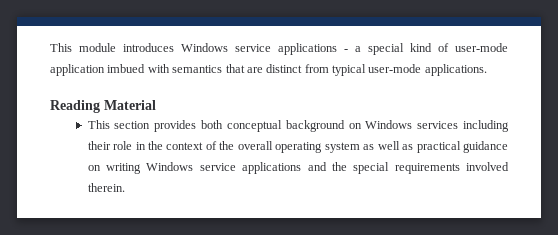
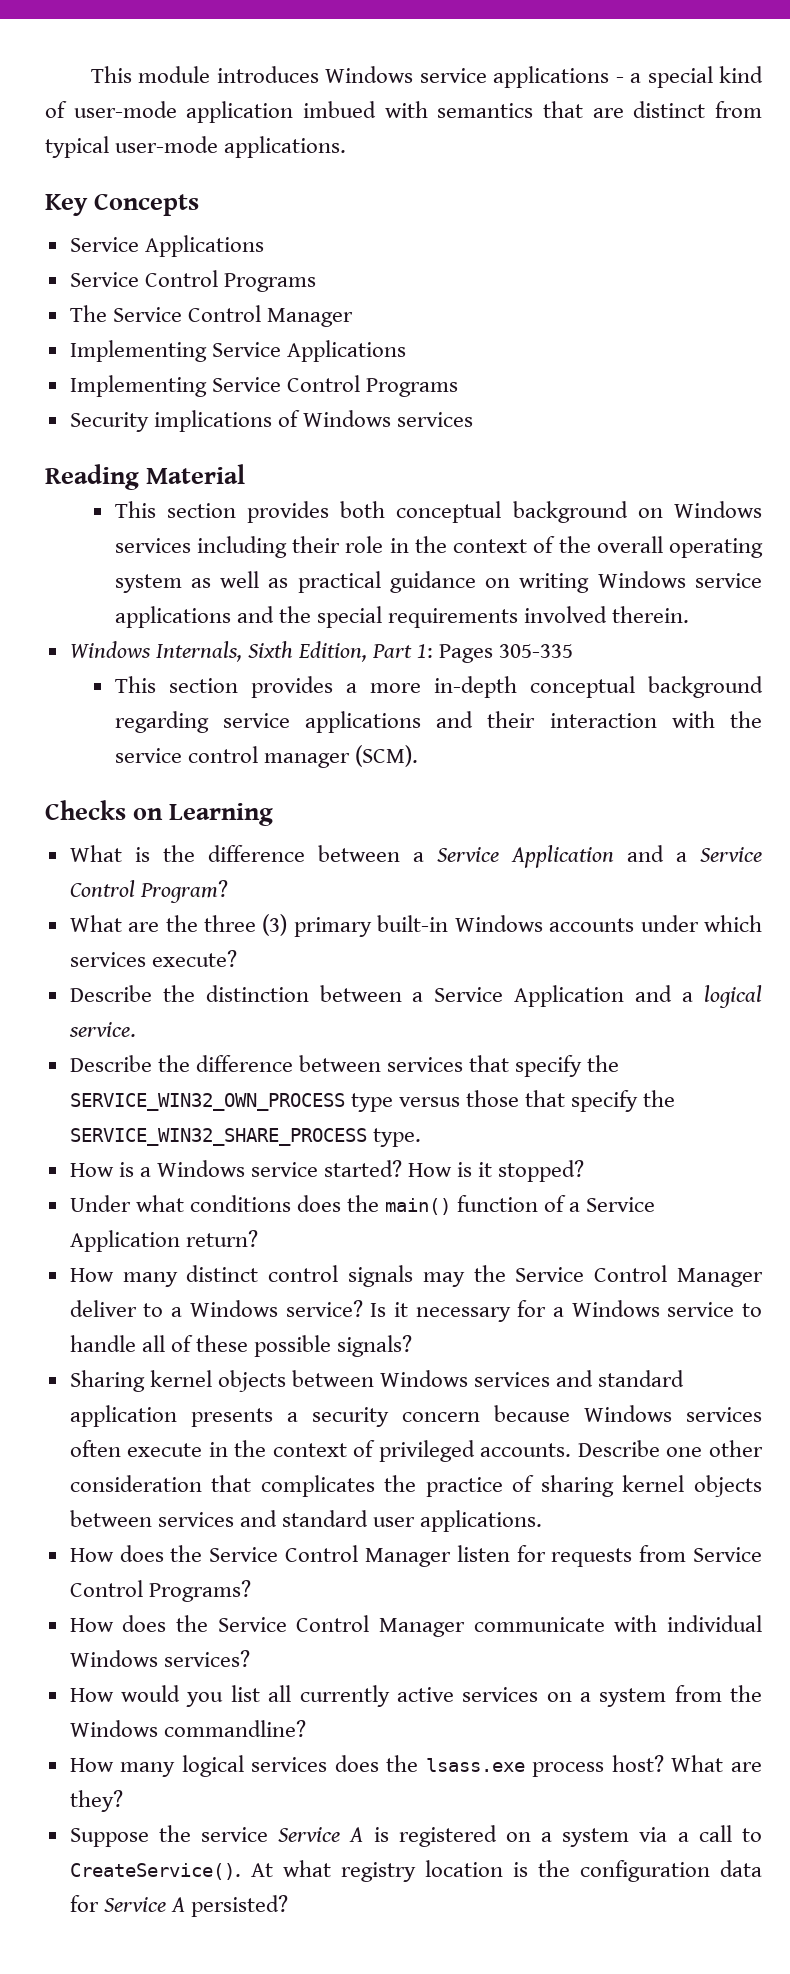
+ Key Concepts
+ Service Applications
+ Service Control Programs
+ The Service Control Manager
+ Implementing Service Applications
+ Implementing Service Control Programs
+ Security implications of Windows services
+ Windows Internals, Sixth Edition, Part 1: Pages 305-335
+ This section provides a more in-depth conceptual background regarding service applications and their interaction with the service control manager (SCM).
+ Checks on Learning
+ What is the difference between a Service Application and a Service Control Program?
+ What are the three (3) primary built-in Windows accounts under which services execute?
+ Describe the distinction between a Service Application and a logical service.
+ Describe the difference between services that specify the SERVICE_WIN32_OWN_PROCESS type versus those that specify the SERVICE_WIN32_SHARE_PROCESS type.
+ How is a Windows service started? How is it stopped?
+ Under what conditions does the main() function of a Service Application return?
+ How many distinct control signals may the Service Control Manager deliver to a Windows service? Is it necessary for a Windows service to handle all of these possible signals?
+ Sharing kernel objects between Windows services and standard application presents a security concern because Windows services often execute in the context of privileged accounts. Describe one other consideration that complicates the practice of sharing kernel objects between services and standard user applications.
+ How does the Service Control Manager listen for requests from Service Control Programs?
+ How does the Service Control Manager communicate with individual Windows services?
+ How would you list all currently active services on a system from the Windows commandline?
+ How many logical services does the lsass.exe process host? What are they?
+ Suppose the service Service A is registered on a system via a call to CreateService(). At what registry location is the configuration data for Service A persisted?

